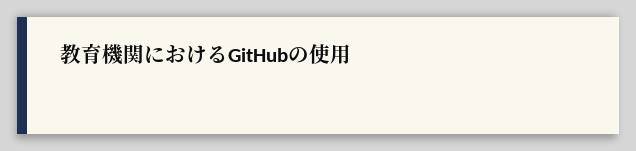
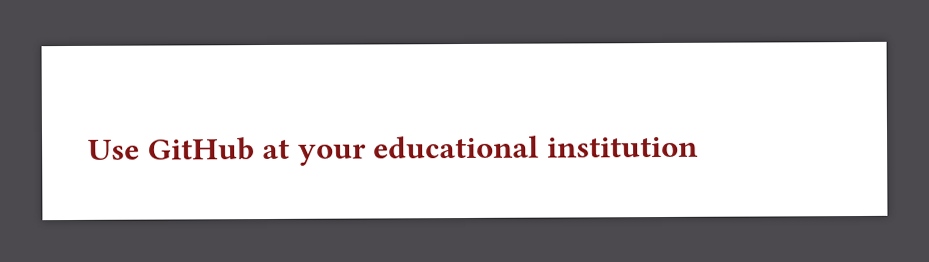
- 教育機関におけるGitHubの使用
+ Use GitHub at your educational institution

